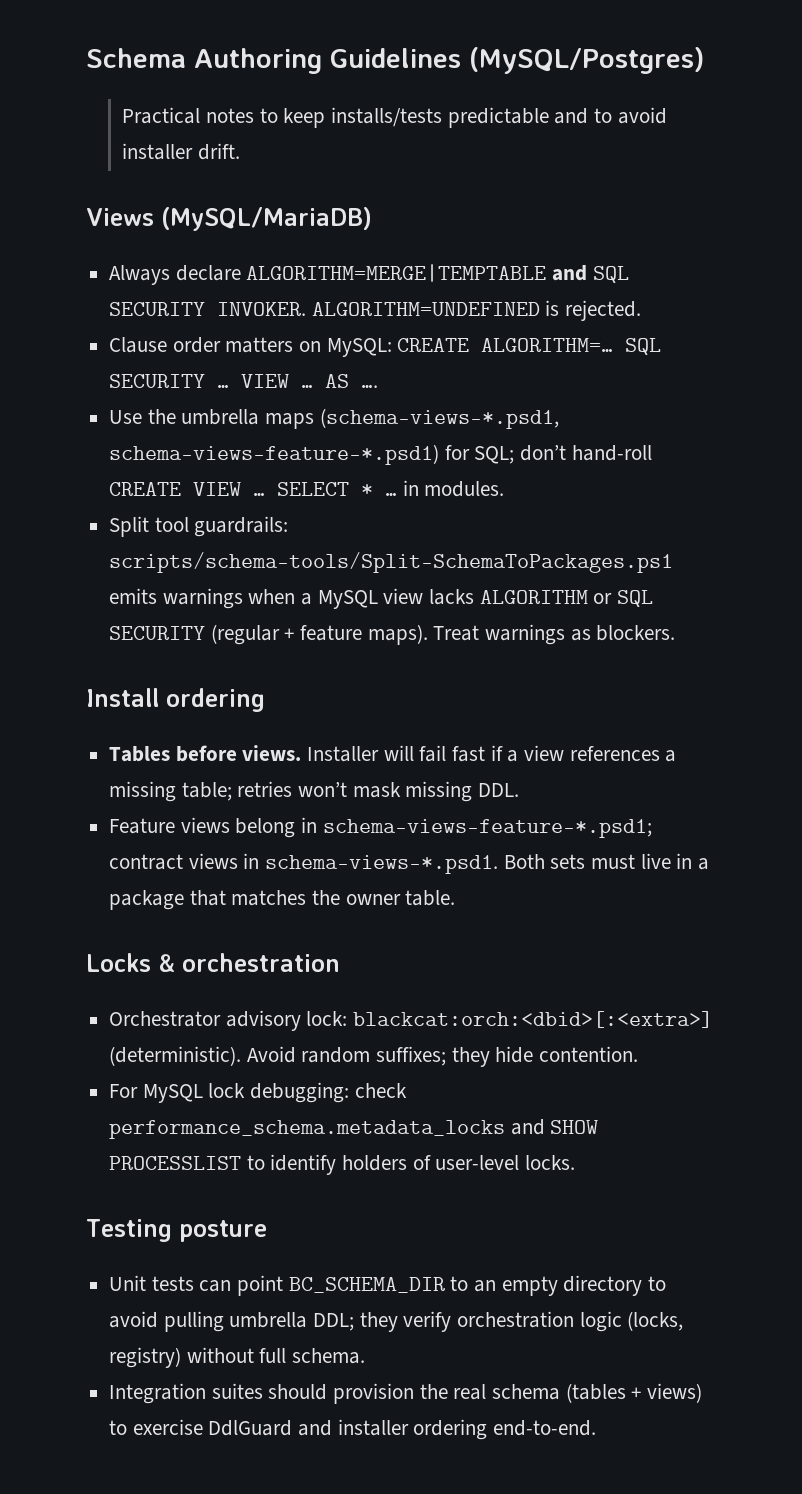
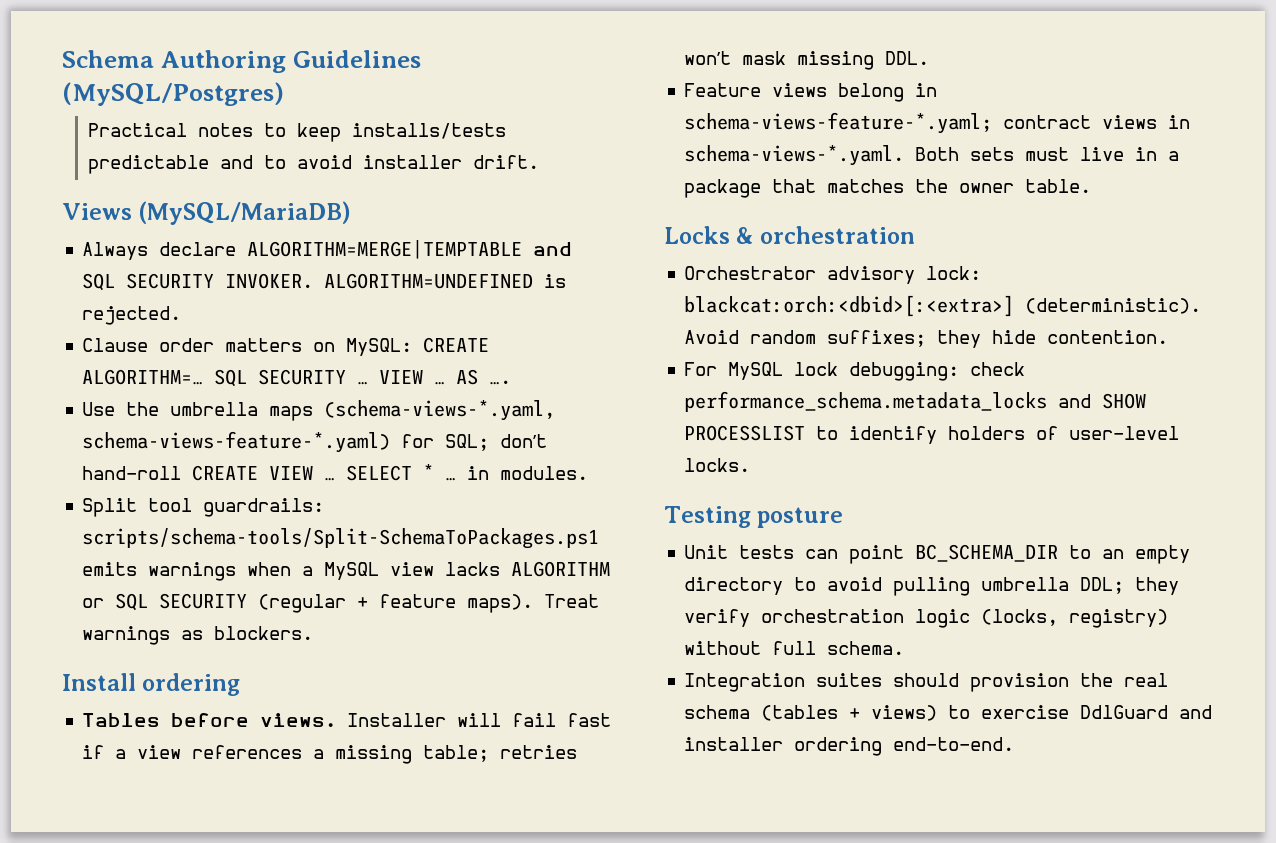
- Use the umbrella maps (schema-views-*.psd1, schema-views-feature-*.psd1) for SQL; don’t hand-roll CREATE VIEW …
+ Use the umbrella maps (schema-views-*.yaml, schema-views-feature-*.yaml) for SQL; don’t hand-roll CREATE VIEW …
- Feature views belong in schema-views-feature-*.psd1; contract views in schema-views-*.psd1. Both sets must live in a package that matches the owner table.
+ Feature views belong in schema-views-feature-*.yaml; contract views in schema-views-*.yaml. Both sets must live in a package that matches the owner table.

